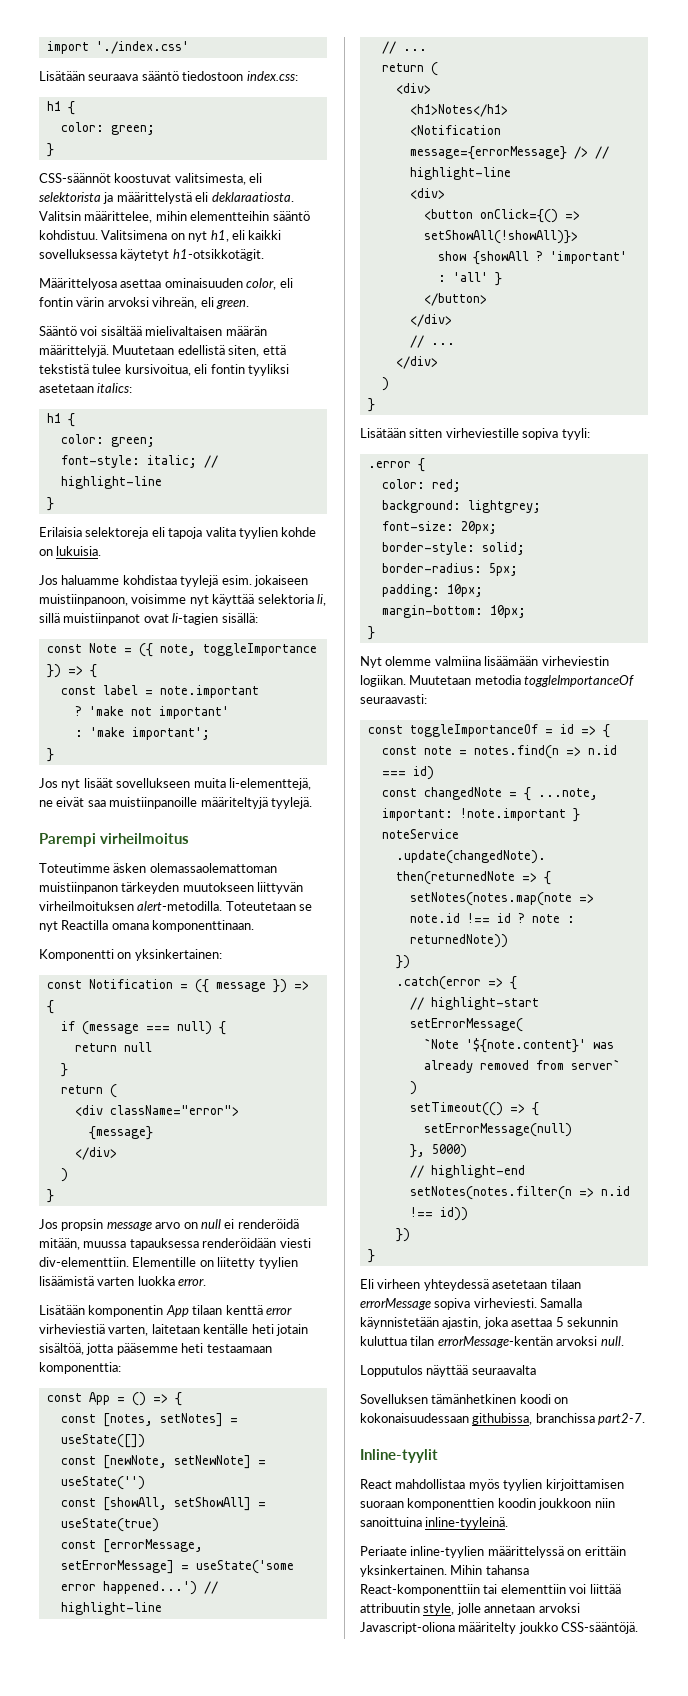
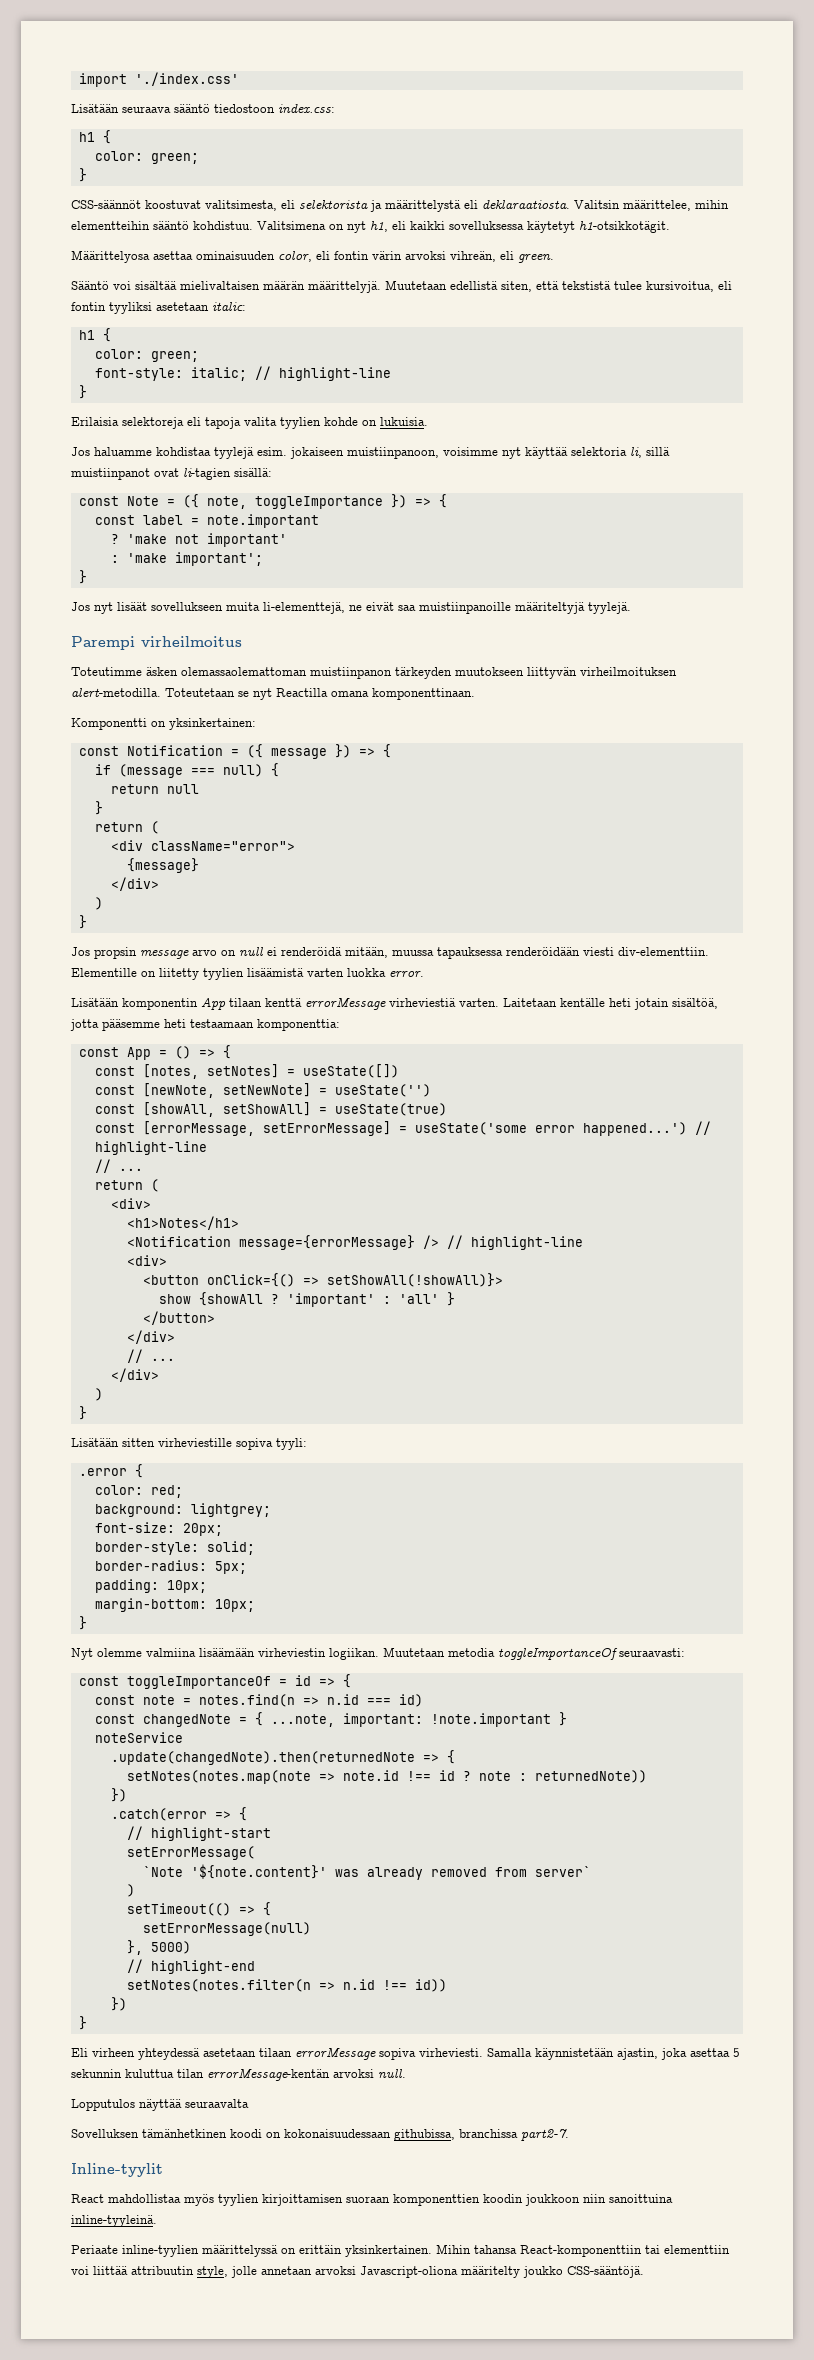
- Muutetaan edellistä siten, että tekstistä tulee kursivoitua, eli fontin tyyliksi asetetaan italics:
+ Muutetaan edellistä siten, että tekstistä tulee kursivoitua, eli fontin tyyliksi asetetaan italic:
- Lisätään komponentin App tilaan kenttä error virheviestiä varten, laitetaan kentälle heti jotain sisältöä, jotta pääsemme heti testaamaan komponenttia:
+ Lisätään komponentin App tilaan kenttä errorMessage virheviestiä varten. Laitetaan kentälle heti jotain sisältöä, jotta pääsemme heti testaamaan komponenttia:

